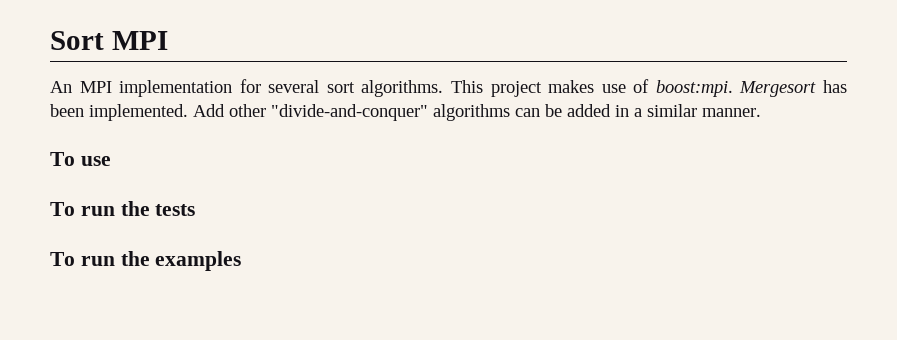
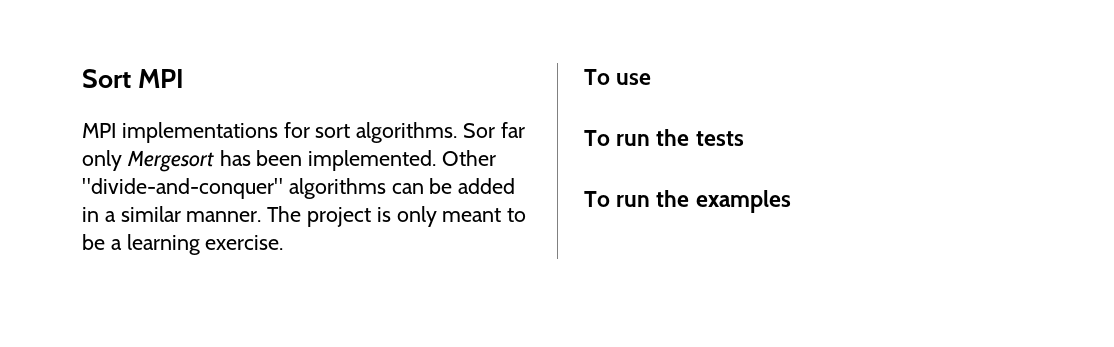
- An MPI implementation for several sort algorithms. This project makes use of boost:mpi. Mergesort has been implemented.
+ MPI implementations for sort algorithms. Sor far only Mergesort has been implemented.
- Add other "divide-and-conquer" algorithms can be added in a similar manner.
+ Other "divide-and-conquer" algorithms can be added in a similar manner. The project is only meant to be a learning exercise.

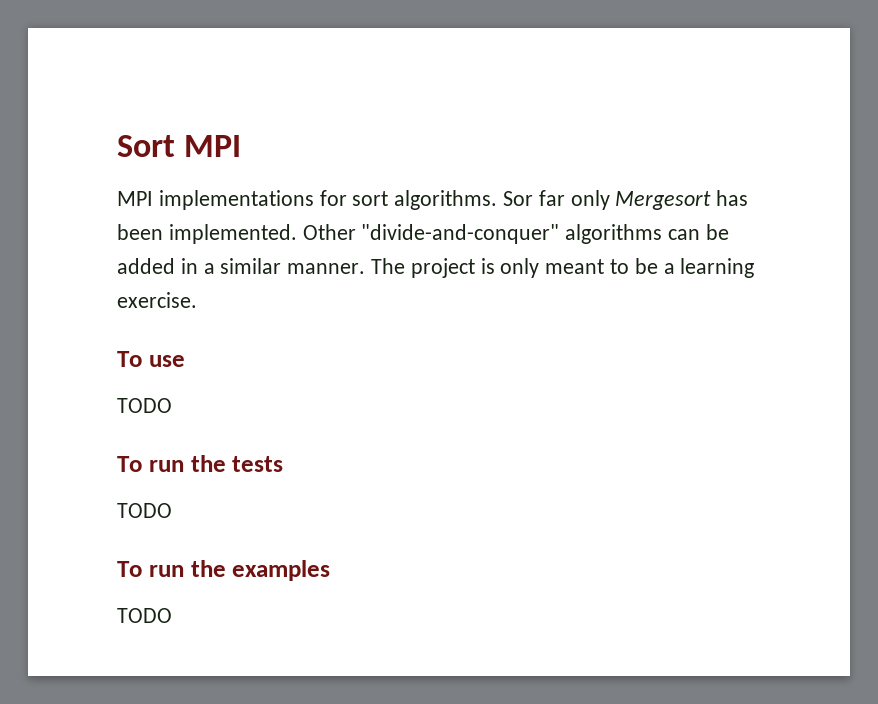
  To use
+ TODO
  To run the tests
+ TODO
  To run the examples
+ TODO

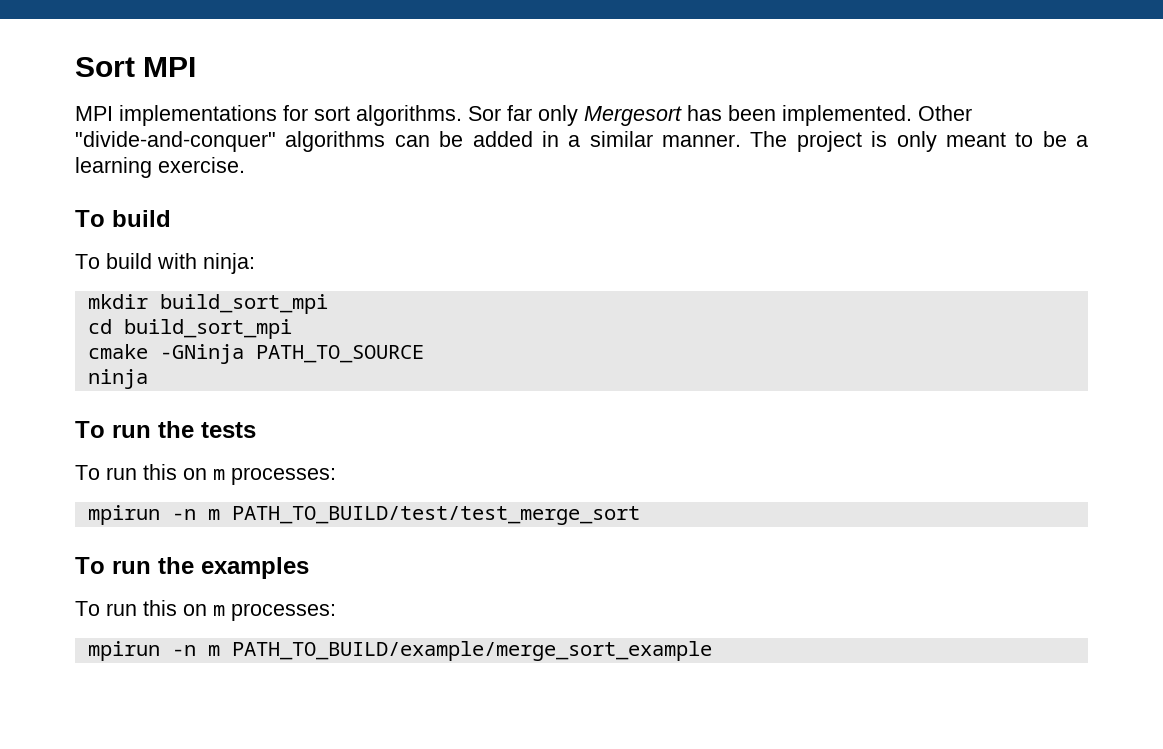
  The project is only meant to be a learning exercise.
- To use
- TODO
+ To build
+ To build with ninja:
+ mkdir build_sort_mpi
+ cd build_sort_mpi
+ cmake -GNinja PATH_TO_SOURCE
+ ninja
  To run the tests
- TODO
+ To run this on m processes:
+ mpirun -n m PATH_TO_BUILD/test/test_merge_sort
  To run the examples
- TODO
+ To run this on m processes:
+ mpirun -n m PATH_TO_BUILD/example/merge_sort_example

